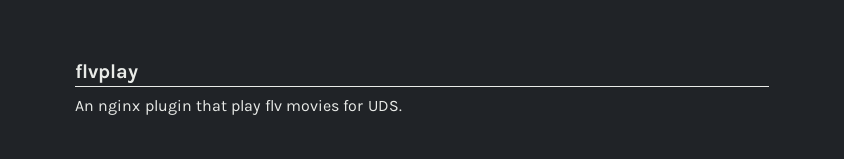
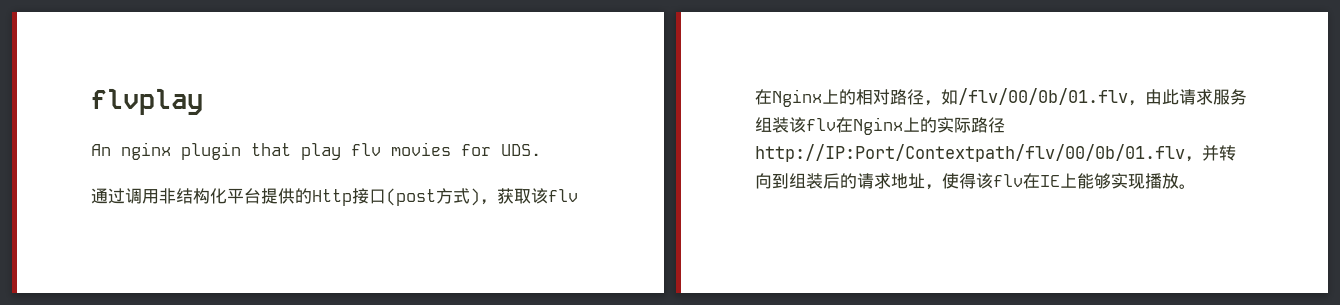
+ 通过调用非结构化平台提供的Http接口(post方式)，获取该flv在Nginx上的相对路径，如/flv/00/0b/01.flv，由此请求服务组装该flv在Nginx上的实际路径http://IP:Port/Contextpath/flv/00/0b/01.flv，并转向到组装后的请求地址，使得该flv在IE上能够实现播放。

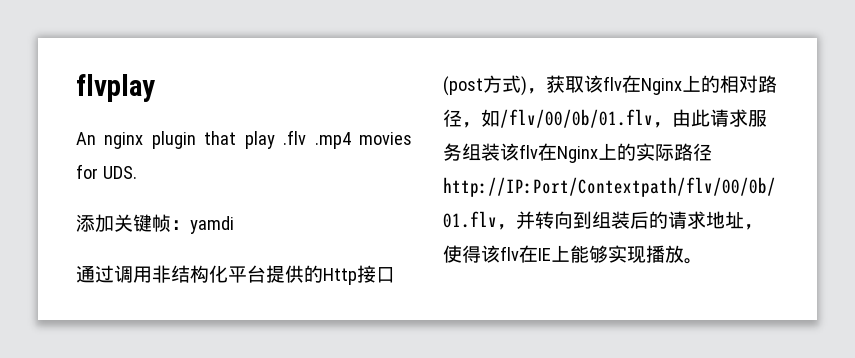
- An nginx plugin that play flv movies for UDS.
+ An nginx plugin that play .flv .mp4 movies for UDS.
+ 添加关键帧：yamdi

